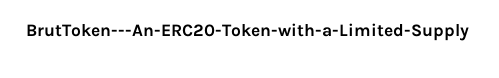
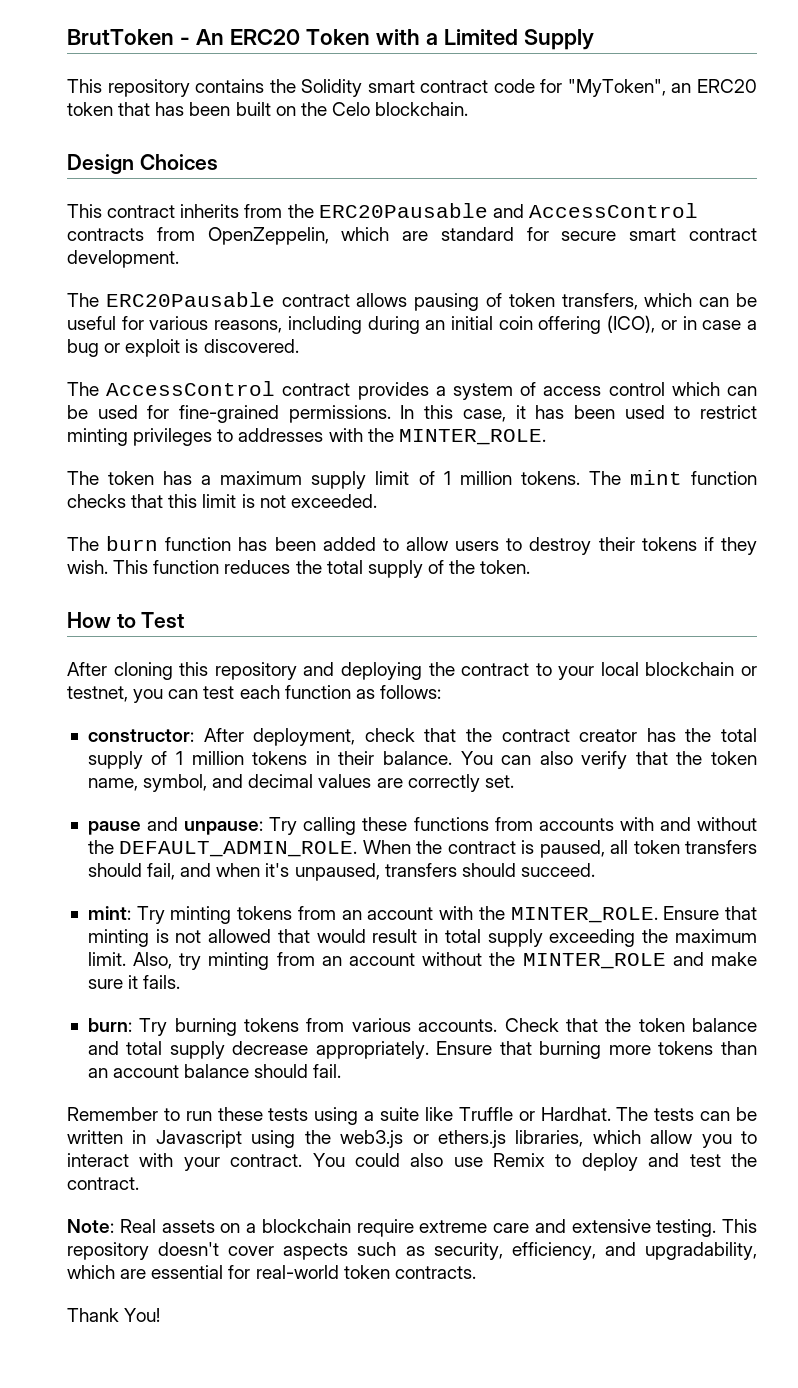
- BrutToken---An-ERC20-Token-with-a-Limited-Supply
+ BrutToken - An ERC20 Token with a Limited Supply
+ This repository contains the Solidity smart contract code for "MyToken", an ERC20 token that has been built on the Celo blockchain.
+ Design Choices
+ This contract inherits from the ERC20Pausable and AccessControl contracts from OpenZeppelin, which are standard for secure smart contract development.
+ The ERC20Pausable contract allows pausing of token transfers, which can be useful for various reasons, including during an initial coin offering (ICO), or in case a bug or exploit is discovered.
+ The AccessControl contract provides a system of access control which can be used for fine-grained permissions. In this case, it has been used to restrict minting privileges to addresses with the MINTER_ROLE.
+ The token has a maximum supply limit of 1 million tokens. The mint function checks that this limit is not exceeded.
+ The burn function has been added to allow users to destroy their tokens if they wish. This function reduces the total supply of the token.
+ How to Test
+ After cloning this repository and deploying the contract to your local blockchain or testnet, you can test each function as follows:
+ constructor: After deployment, check that the contract creator has the total supply of 1 million tokens in their balance. You can also verify that the token name, symbol, and decimal values are correctly set.
+ pause and unpause: Try calling these functions from accounts with and without the DEFAULT_ADMIN_ROLE. When the contract is paused, all token transfers should fail, and when it's unpaused, transfers should succeed.
+ mint: Try minting tokens from an account with the MINTER_ROLE. Ensure that minting is not allowed that would result in total supply exceeding the maximum limit. Also, try minting from an account without the MINTER_ROLE and make sure it fails.
+ burn: Try burning tokens from various accounts. Check that the token balance and total supply decrease appropriately. Ensure that burning more tokens than an account balance should fail.
+ Remember to run these tests using a suite like Truffle or Hardhat. The tests can be written in Javascript using the web3.js or ethers.js libraries, which allow you to interact with your contract. You could also use Remix to deploy and test the contract.
+ Note: Real assets on a blockchain require extreme care and extensive testing. This repository doesn't cover aspects such as security, efficiency, and upgradability, which are essential for real-world token contracts.
+ Thank You!

